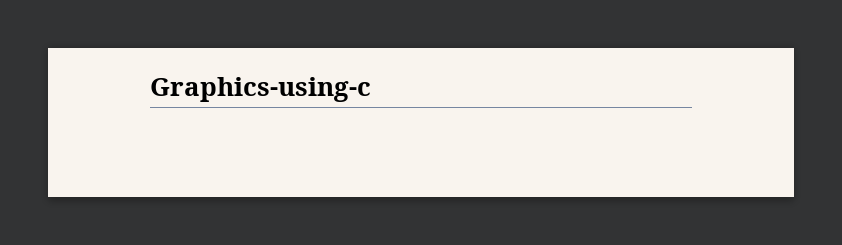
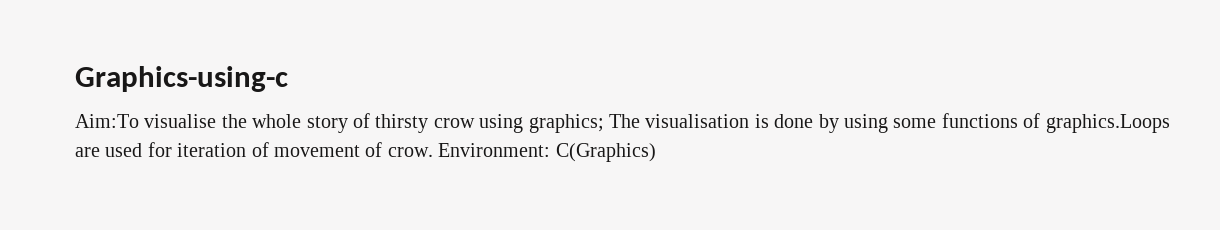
+ Aim:To visualise the whole story of thirsty crow using graphics; The visualisation is done by using some functions of graphics.Loops are used for iteration of movement of crow. Environment: C(Graphics)

